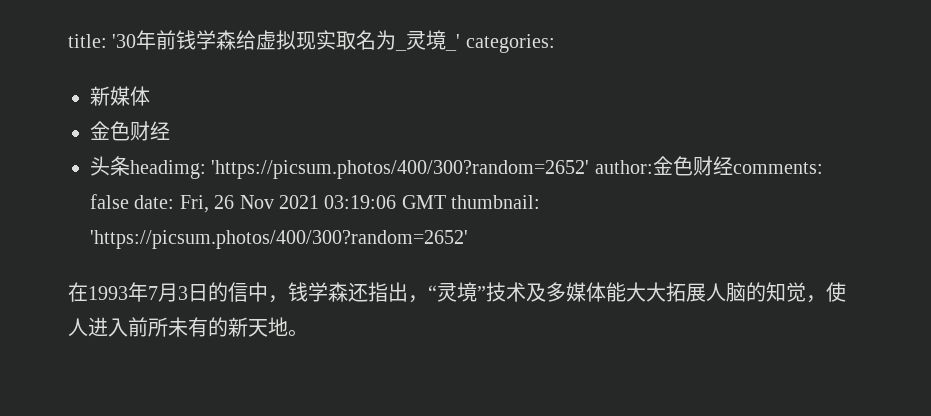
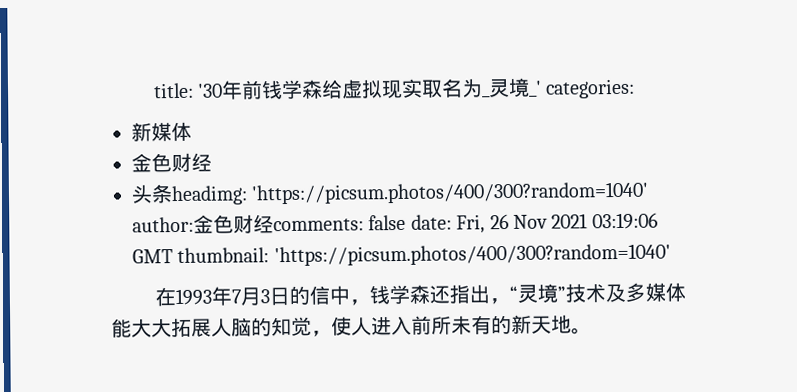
- 头条headimg: 'https://picsum.photos/400/300?random=2652' author:金色财经comments: false date: Fri, 26 Nov 2021 03:19:06 GMT thumbnail: 'https://picsum.photos/400/300?random=2652'
+ 头条headimg: 'https://picsum.photos/400/300?random=1040' author:金色财经comments: false date: Fri, 26 Nov 2021 03:19:06 GMT thumbnail: 'https://picsum.photos/400/300?random=1040'

